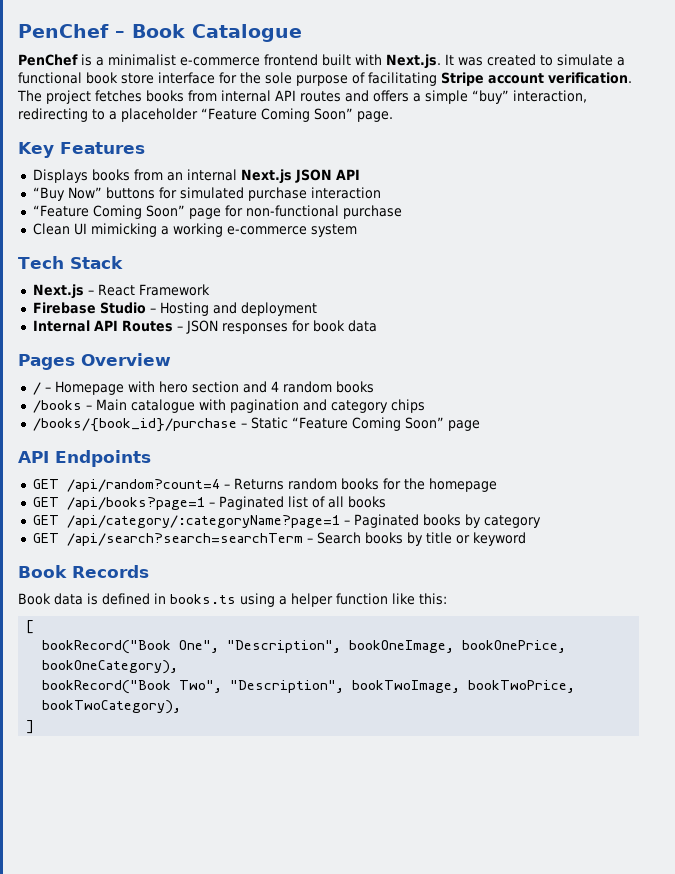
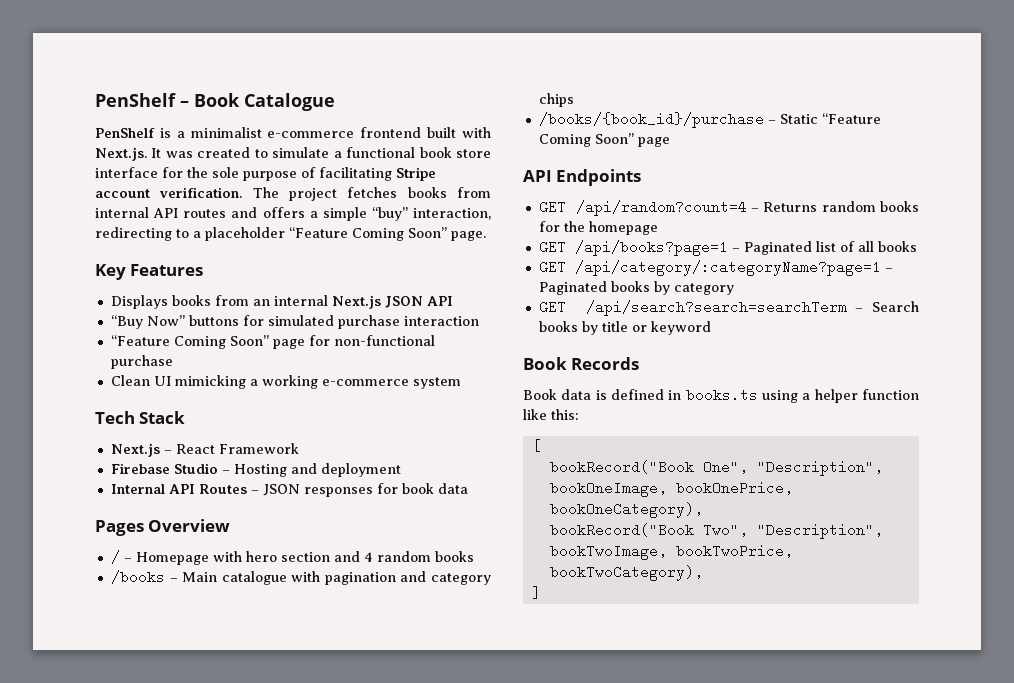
- PenChef – Book Catalogue
+ PenShelf – Book Catalogue
- PenChef is a minimalist e-commerce frontend built with Next.js. It was created to simulate a functional book store interface for the sole purpose of facilitating Stripe account verification.
+ PenShelf is a minimalist e-commerce frontend built with Next.js. It was created to simulate a functional book store interface for the sole purpose of facilitating Stripe account verification.

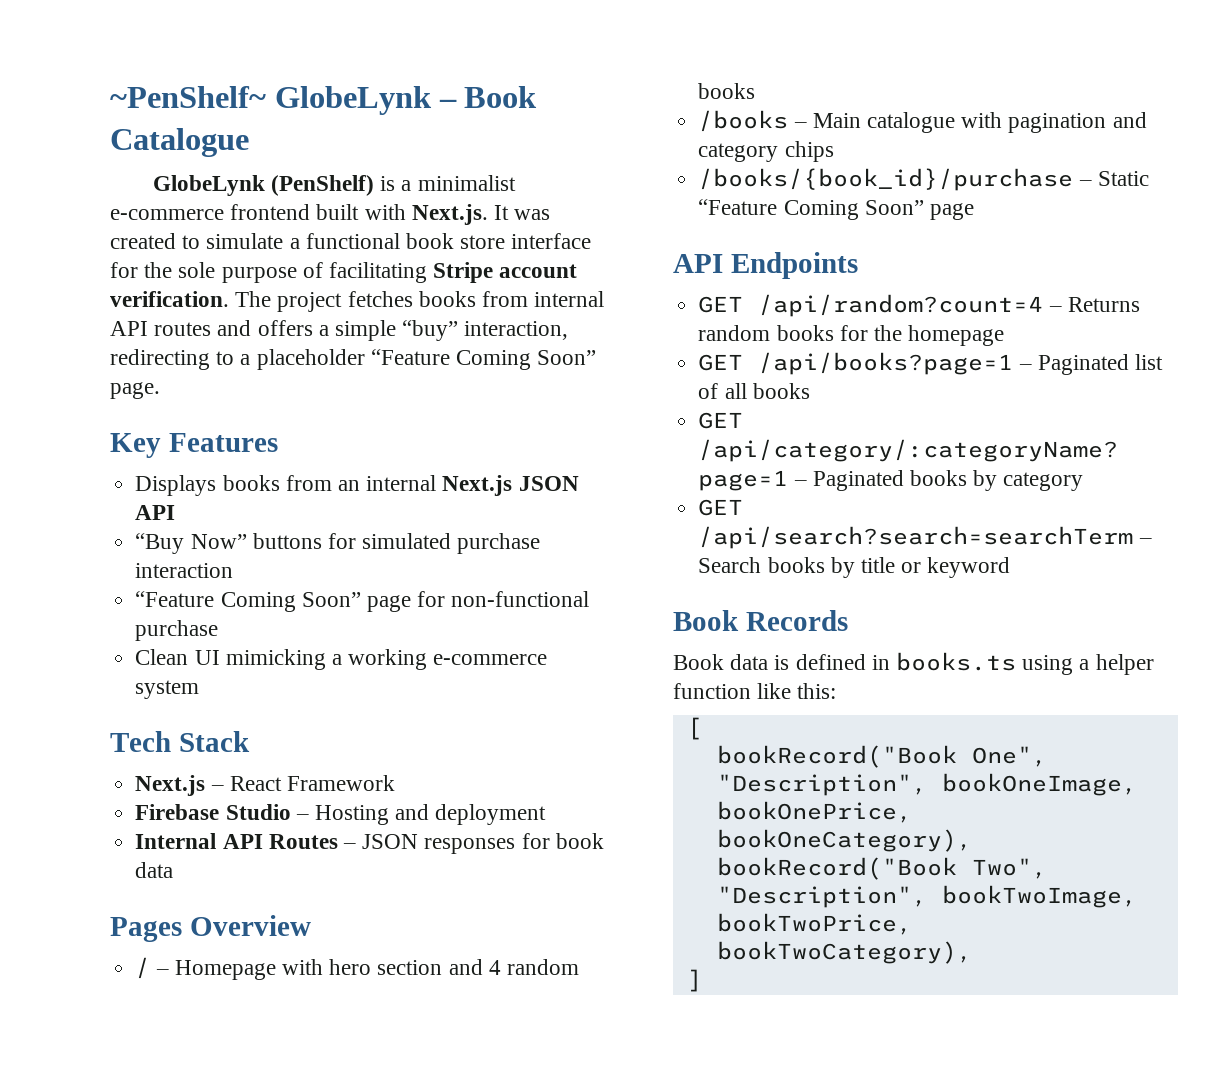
- PenShelf – Book Catalogue
+ ~PenShelf~ GlobeLynk – Book Catalogue
- PenShelf is a minimalist e-commerce frontend built with Next.js. It was created to simulate a functional book store interface for the sole purpose of facilitating Stripe account verification.
+ GlobeLynk (PenShelf) is a minimalist e-commerce frontend built with Next.js. It was created to simulate a functional book store interface for the sole purpose of facilitating Stripe account verification.

